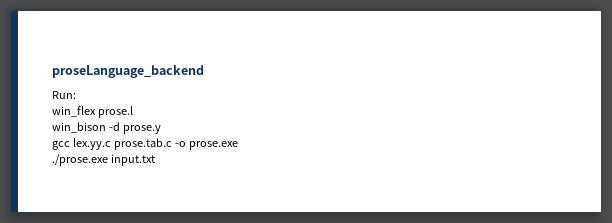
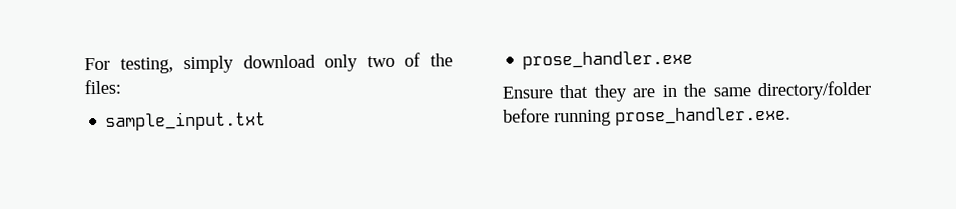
- proseLanguage_backend
- Run:
- win_flex prose.l
- win_bison -d prose.y
- gcc lex.yy.c prose.tab.c -o prose.exe
- ./prose.exe input.txt
+ For testing, simply download only two of the files:
+ sample_input.txt
+ prose_handler.exe
+ Ensure that they are in the same directory/folder before running prose_handler.exe.

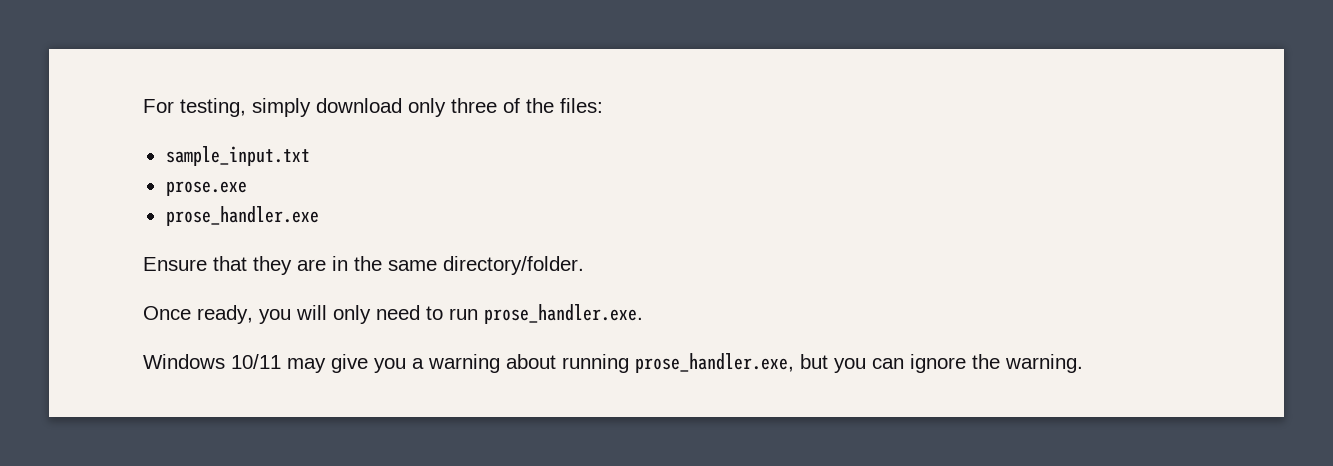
- For testing, simply download only two of the files:
+ For testing, simply download only three of the files:
+ prose.exe
- Ensure that they are in the same directory/folder before running prose_handler.exe.
+ Ensure that they are in the same directory/folder.
+ Once ready, you will only need to run prose_handler.exe.
+ Windows 10/11 may give you a warning about running prose_handler.exe, but you can ignore the warning.

